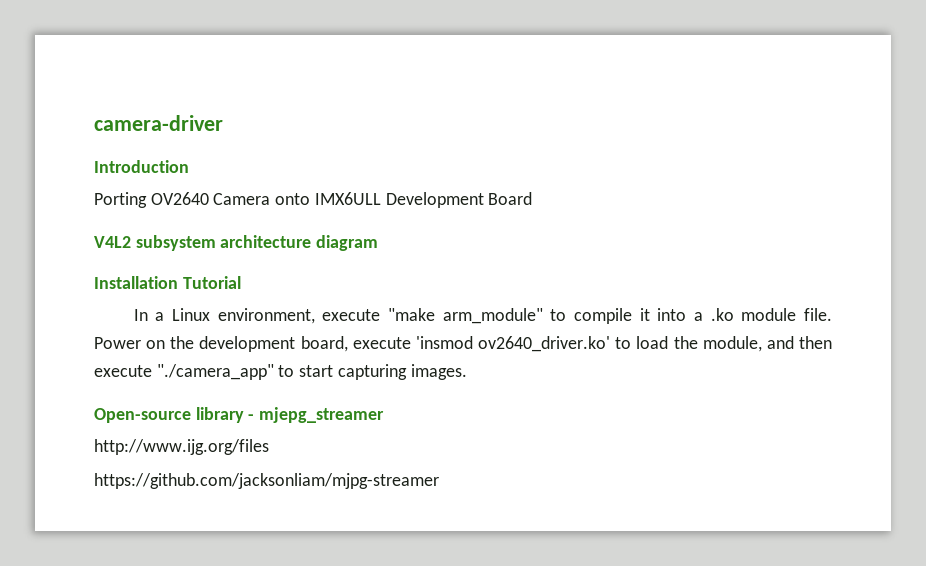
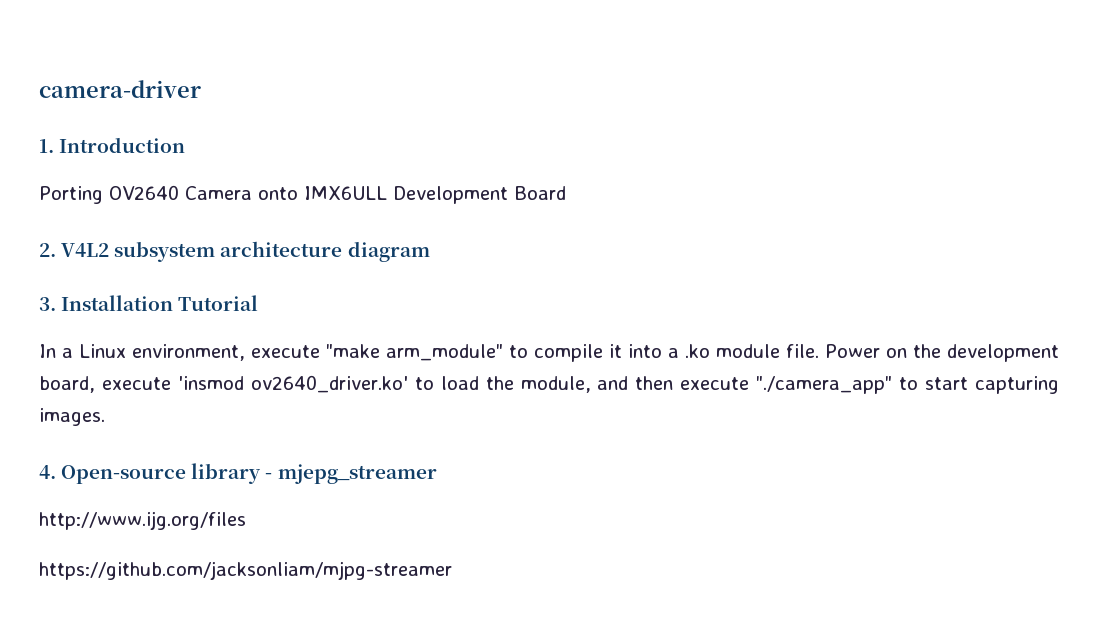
- Introduction
+ 1. Introduction
- V4L2 subsystem architecture diagram
+ 2. V4L2 subsystem architecture diagram
- Installation Tutorial
+ 3. Installation Tutorial
- Open-source library - mjepg_streamer
+ 4. Open-source library - mjepg_streamer

